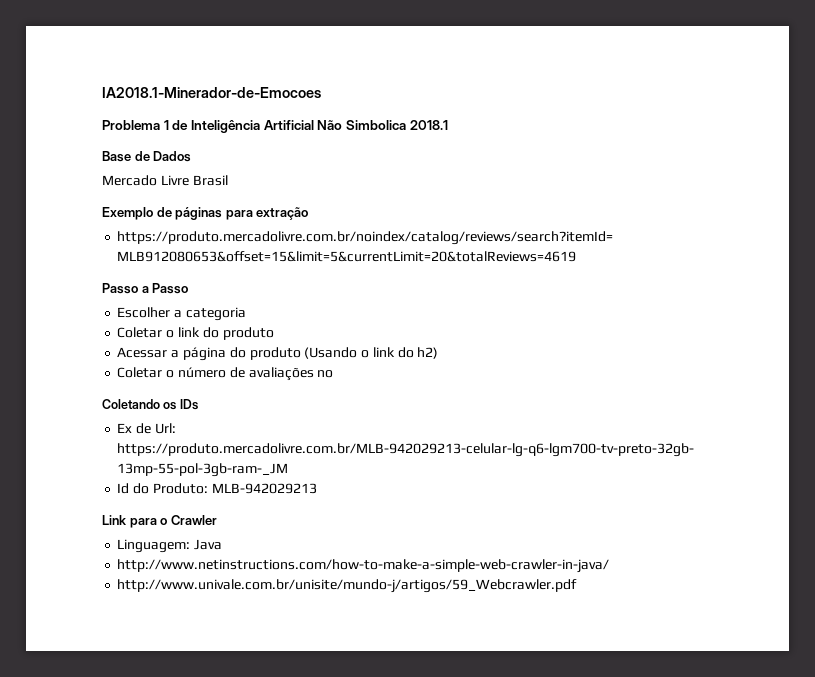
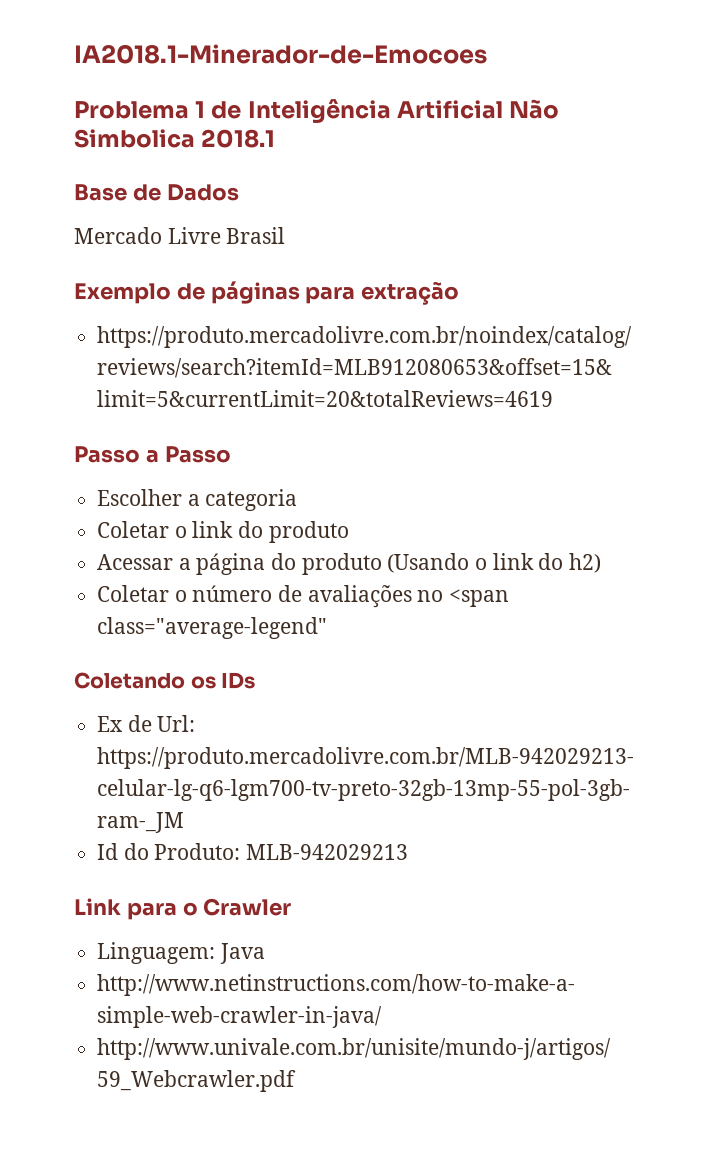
- Coletar o número de avaliações no
+ Coletar o número de avaliações no <span class="average-legend"

